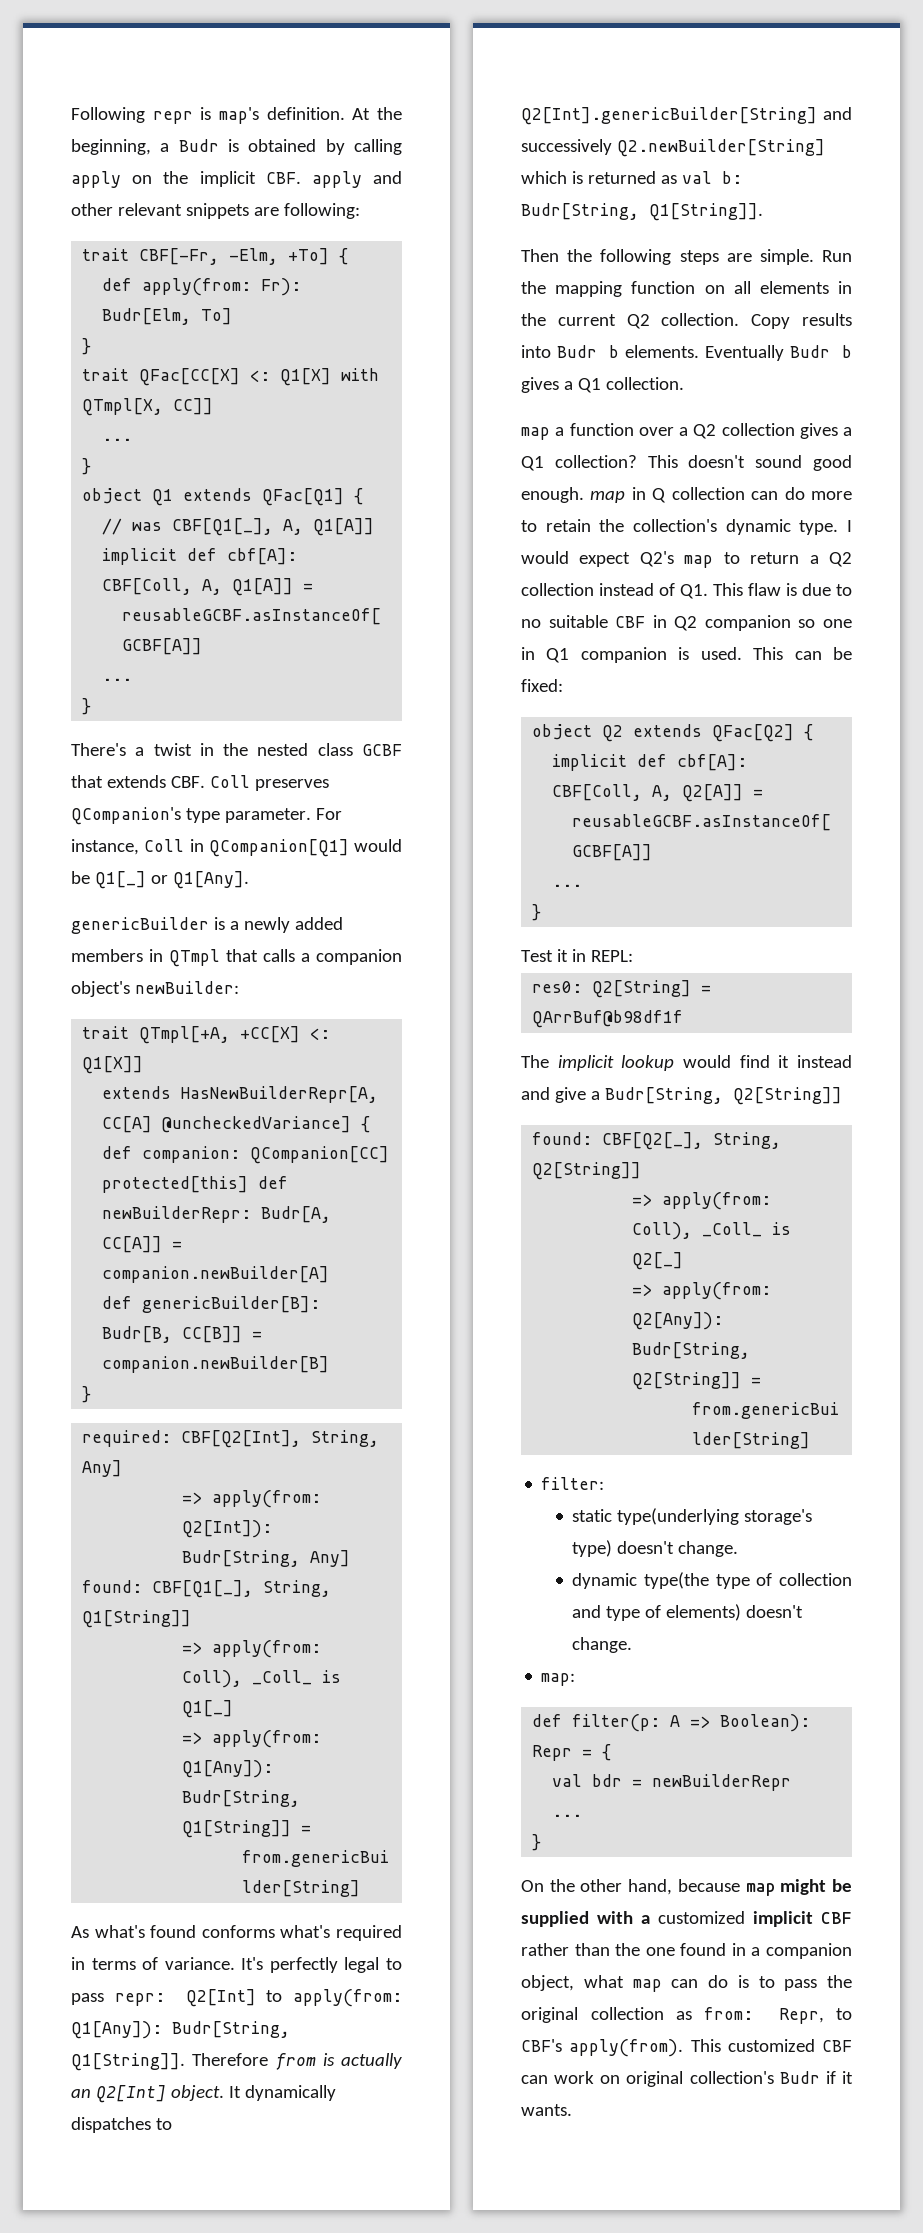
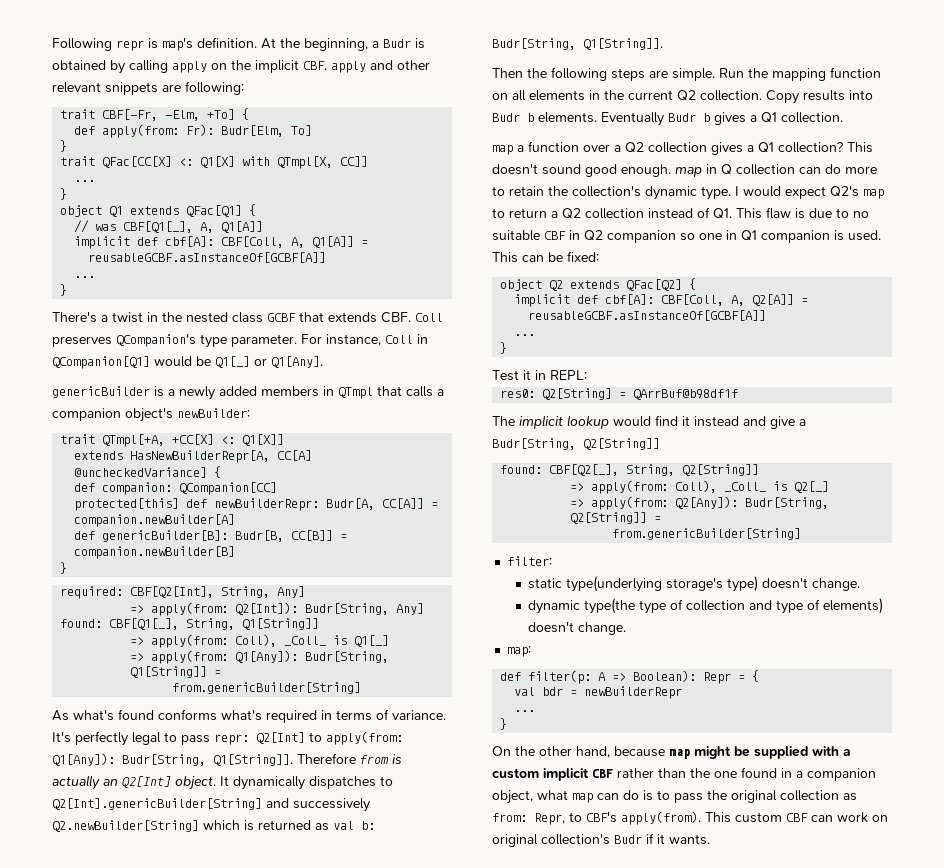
- On the other hand, because map might be supplied with a customized implicit CBF rather than the one found in a companion object, what map can do is to pass the original collection as from: Repr, to CBF's apply(from).
+ On the other hand, because map might be supplied with a custom implicit CBF rather than the one found in a companion object, what map can do is to pass the original collection as from: Repr, to CBF's apply(from).
- This customized CBF can work on original collection's Budr if it wants.
+ This custom CBF can work on original collection's Budr if it wants.

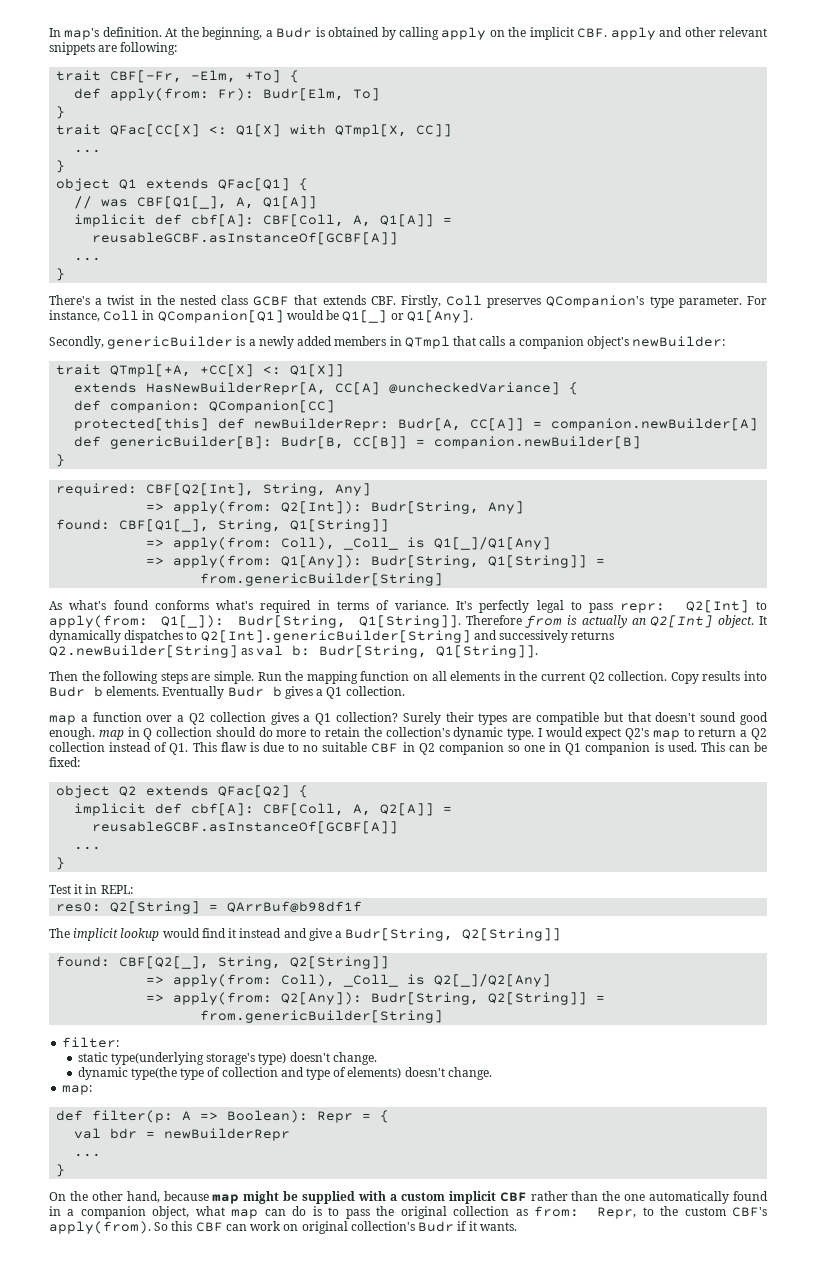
- Following repr is map's definition.
+ In map's definition.
- There's a twist in the nested class GCBF that extends CBF. Coll preserves QCompanion's type parameter.
+ There's a twist in the nested class GCBF that extends CBF. Firstly, Coll preserves QCompanion's type parameter.
- genericBuilder is a newly added members in QTmpl that calls a companion object's newBuilder:
+ Secondly, genericBuilder is a newly added members in QTmpl that calls a companion object's newBuilder:
- => apply(from: Coll), _Coll_ is Q1[_]
+ => apply(from: Coll), _Coll_ is Q1[_]/Q1[Any]
- It's perfectly legal to pass repr: Q2[Int] to apply(from: Q1[Any]): Budr[String, Q1[String]].
+ It's perfectly legal to pass repr: Q2[Int] to apply(from: Q1[_]): Budr[String, Q1[String]].
- It dynamically dispatches to Q2[Int].genericBuilder[String] and successively Q2.newBuilder[String] which is returned as val b: Budr[String, Q1[String]].
+ It dynamically dispatches to Q2[Int].genericBuilder[String] and successively returns Q2.newBuilder[String] as val b: Budr[String, Q1[String]].
- This doesn't sound good enough. map in Q collection can do more to retain the collection's dynamic type.
+ Surely their types are compatible but that doesn't sound good enough. map in Q collection should do more to retain the collection's dynamic type.
- => apply(from: Coll), _Coll_ is Q2[_]
+ => apply(from: Coll), _Coll_ is Q2[_]/Q2[Any]
- On the other hand, because map might be supplied with a custom implicit CBF rather than the one found in a companion object, what map can do is to pass the original collection as from: Repr, to CBF's apply(from). This custom CBF can work on original collection's Budr if it wants.
+ On the other hand, because map might be supplied with a custom implicit CBF rather than the one automatically found in a companion object, what map can do is to pass the original collection as from: Repr, to the custom CBF's apply(from). So this CBF can work on original collection's Budr if it wants.

